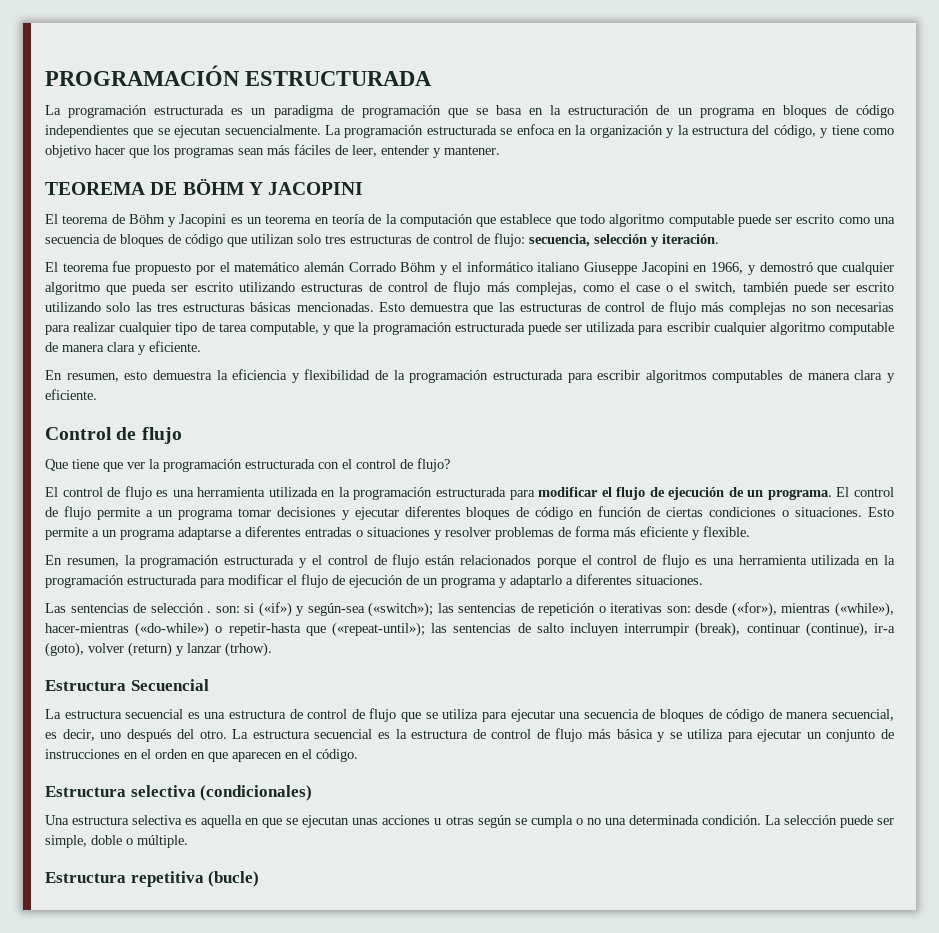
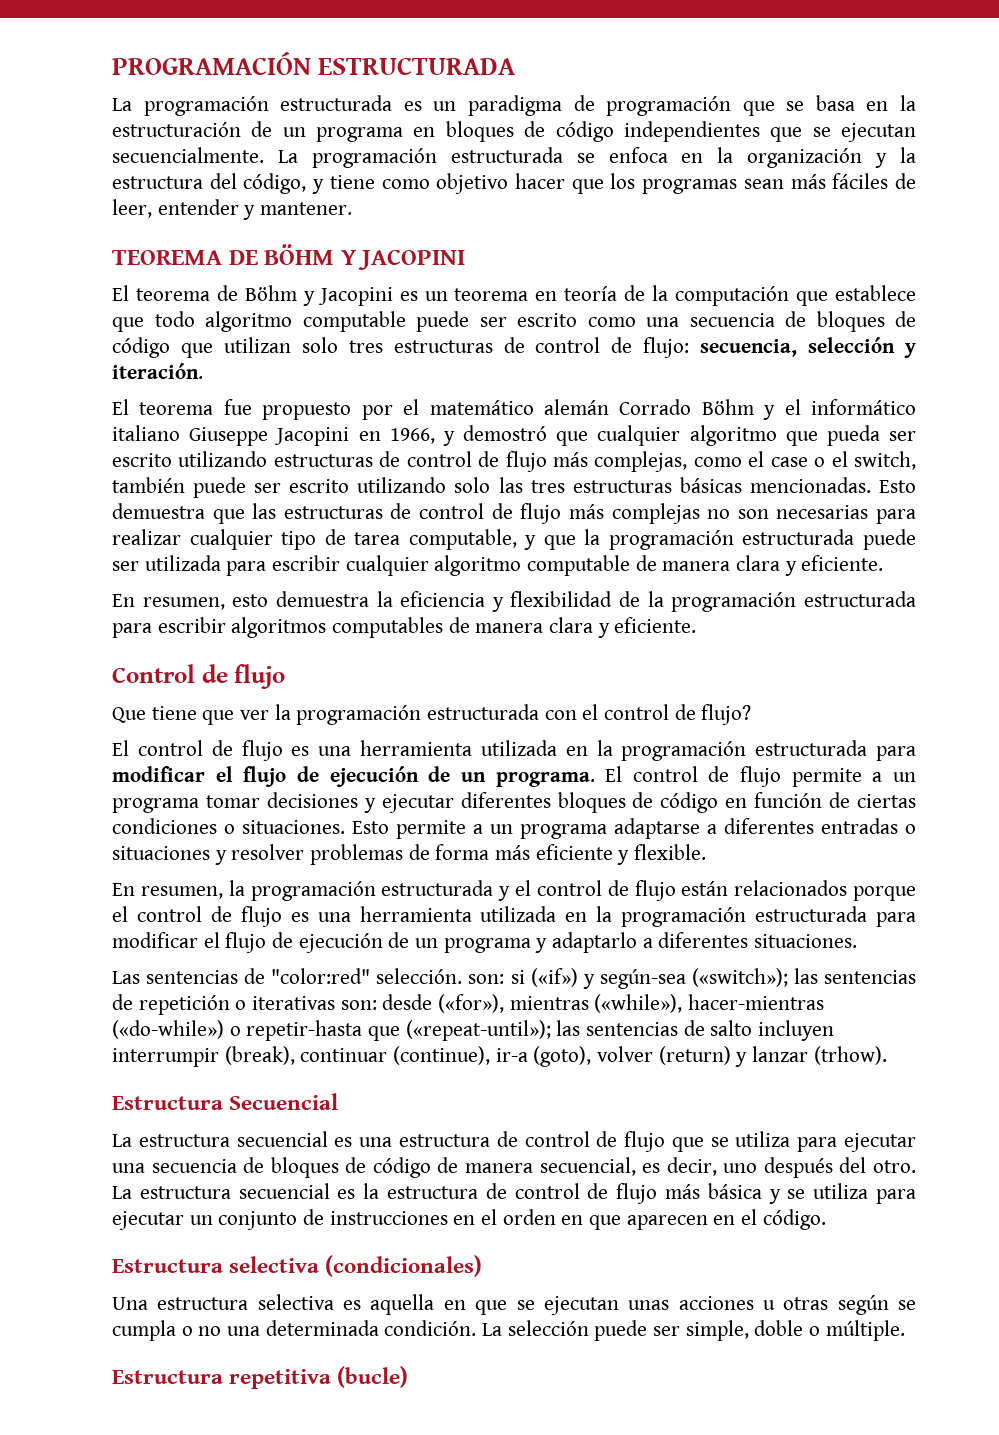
- Las sentencias de selección . son: si («if») y según-sea («switch»); las sentencias de repetición o iterativas son: desde («for»), mientras («while»), hacer-mientras («do-while») o repetir-hasta que («repeat-until»); las sentencias de salto incluyen interrumpir (break), continuar (continue), ir-a (goto), volver (return) y lanzar (trhow).
+ Las sentencias de "color:red" selección. son: si («if») y según-sea («switch»); las sentencias de repetición o iterativas son: desde («for»), mientras («while»), hacer-mientras («do-while») o repetir-hasta que («repeat-until»); las sentencias de salto incluyen interrumpir (break), continuar (continue), ir-a (goto), volver (return) y lanzar (trhow).

